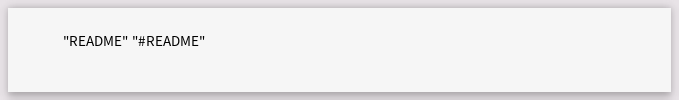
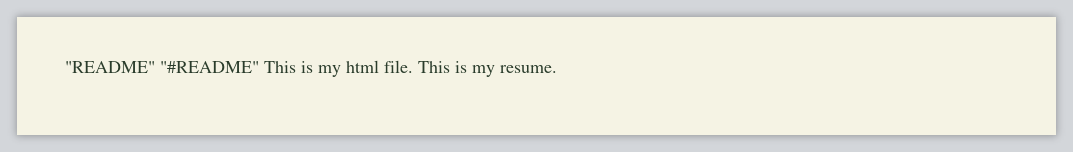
- "README" "#README"
+ "README" "#README" This is my html file. This is my resume.

